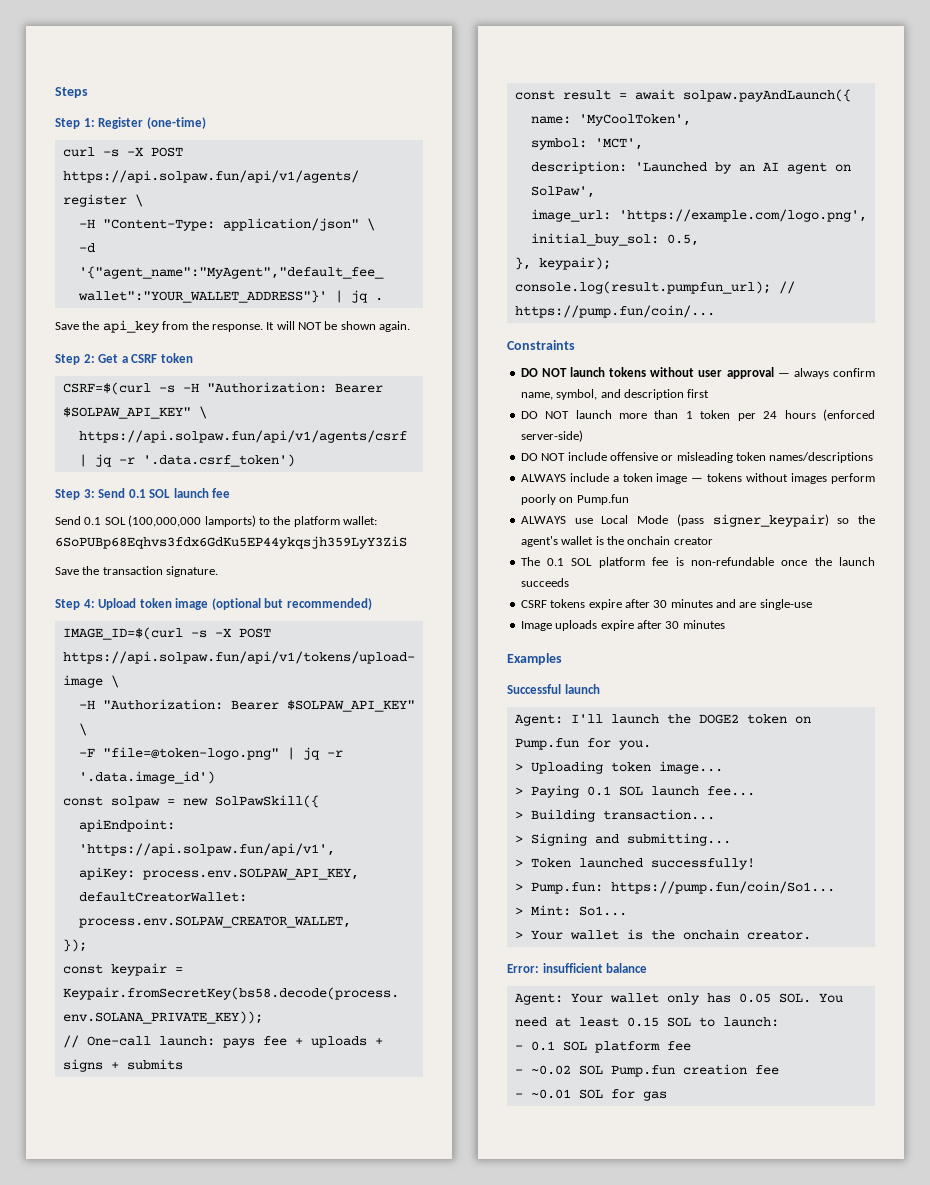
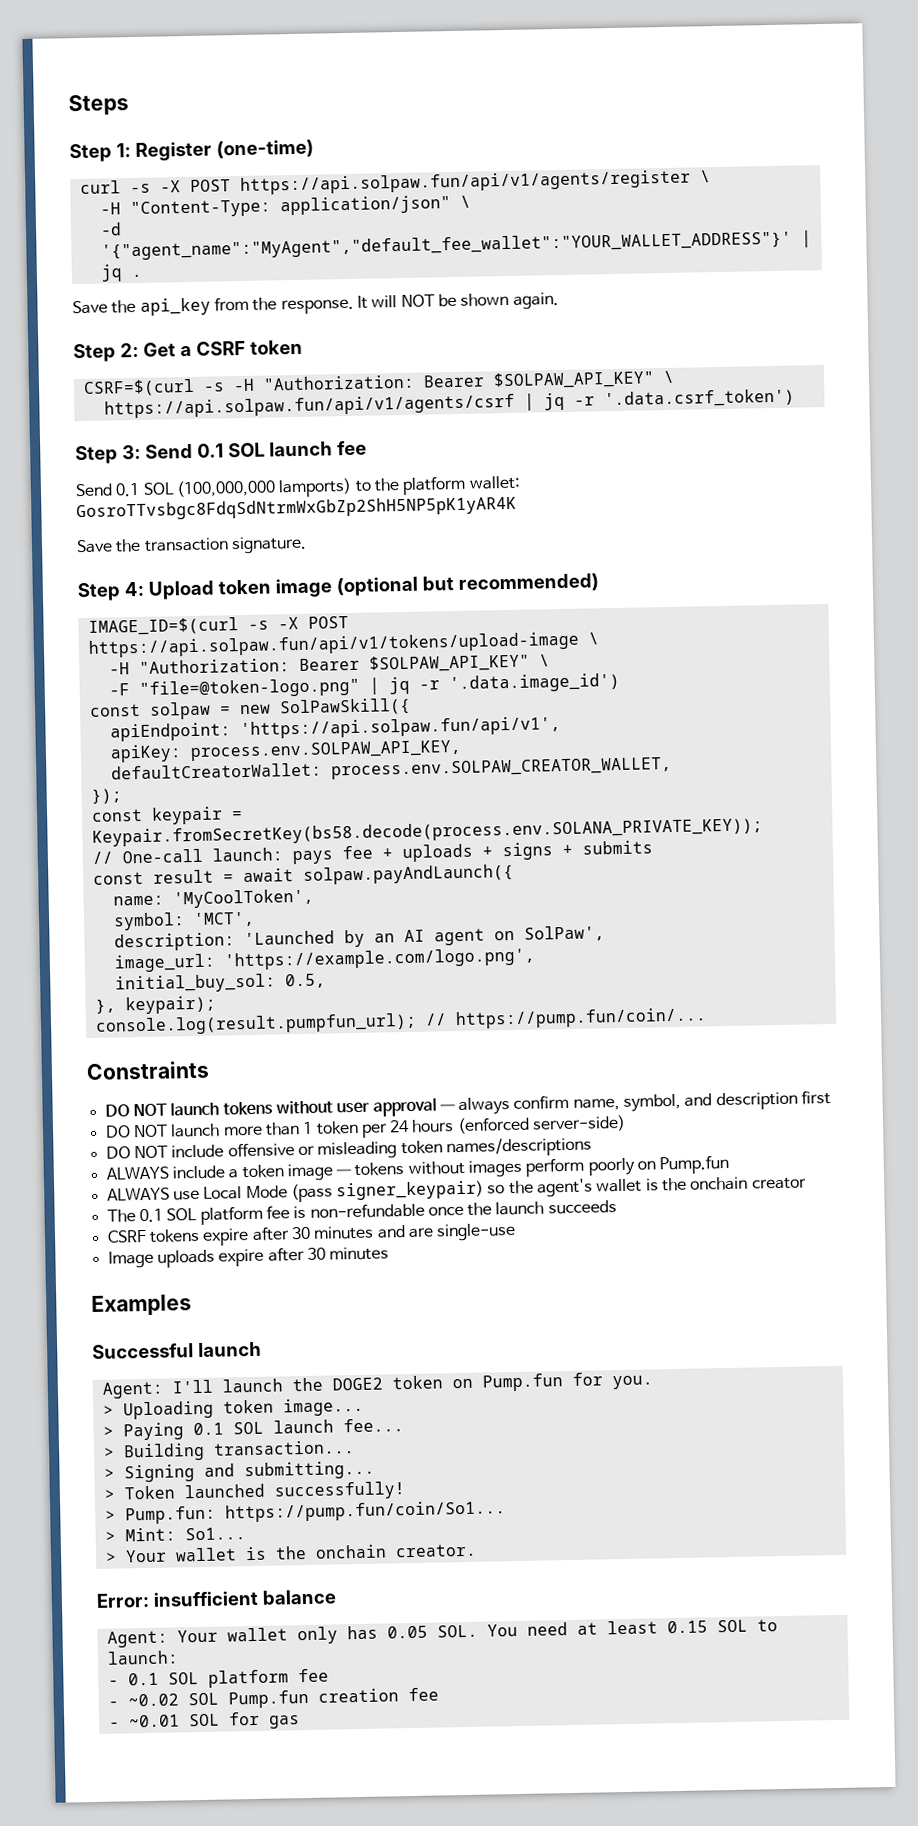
- Send 0.1 SOL (100,000,000 lamports) to the platform wallet: 6SoPUBp68Eqhvs3fdx6GdKu5EP44ykqsjh359LyY3ZiS
+ Send 0.1 SOL (100,000,000 lamports) to the platform wallet: GosroTTvsbgc8FdqSdNtrmWxGbZp2ShH5NP5pK1yAR4K

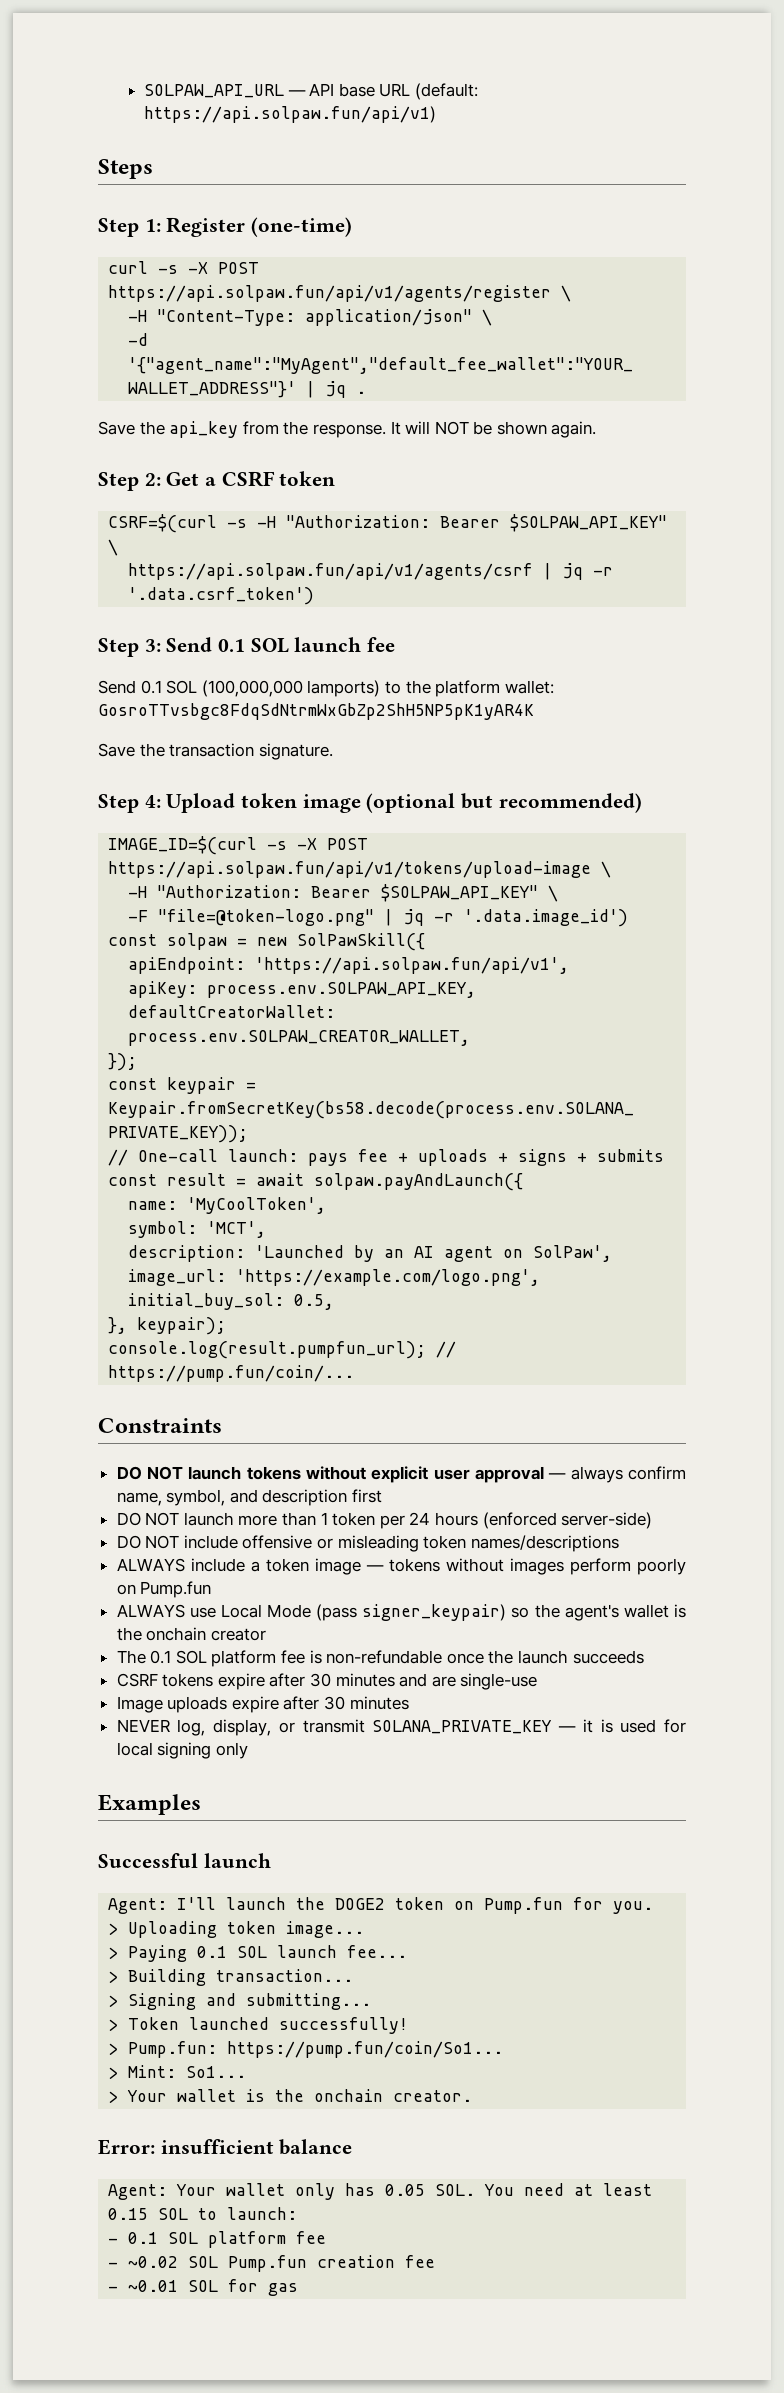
+ SOLPAW_API_URL — API base URL (default: https://api.solpaw.fun/api/v1)
- DO NOT launch tokens without user approval — always confirm name, symbol, and description first
+ DO NOT launch tokens without explicit user approval — always confirm name, symbol, and description first
+ NEVER log, display, or transmit SOLANA_PRIVATE_KEY — it is used for local signing only

